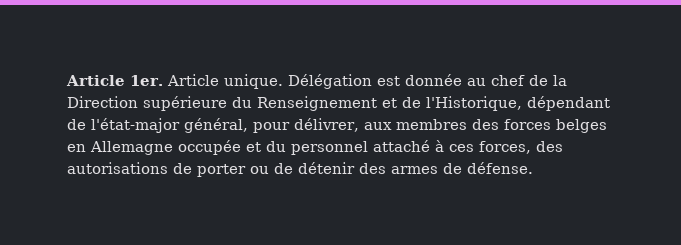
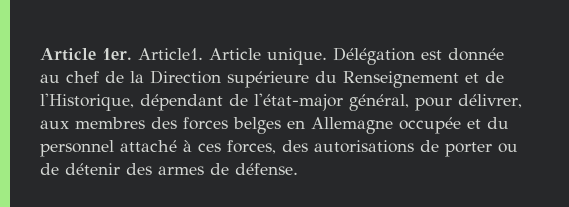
+ Article1.

